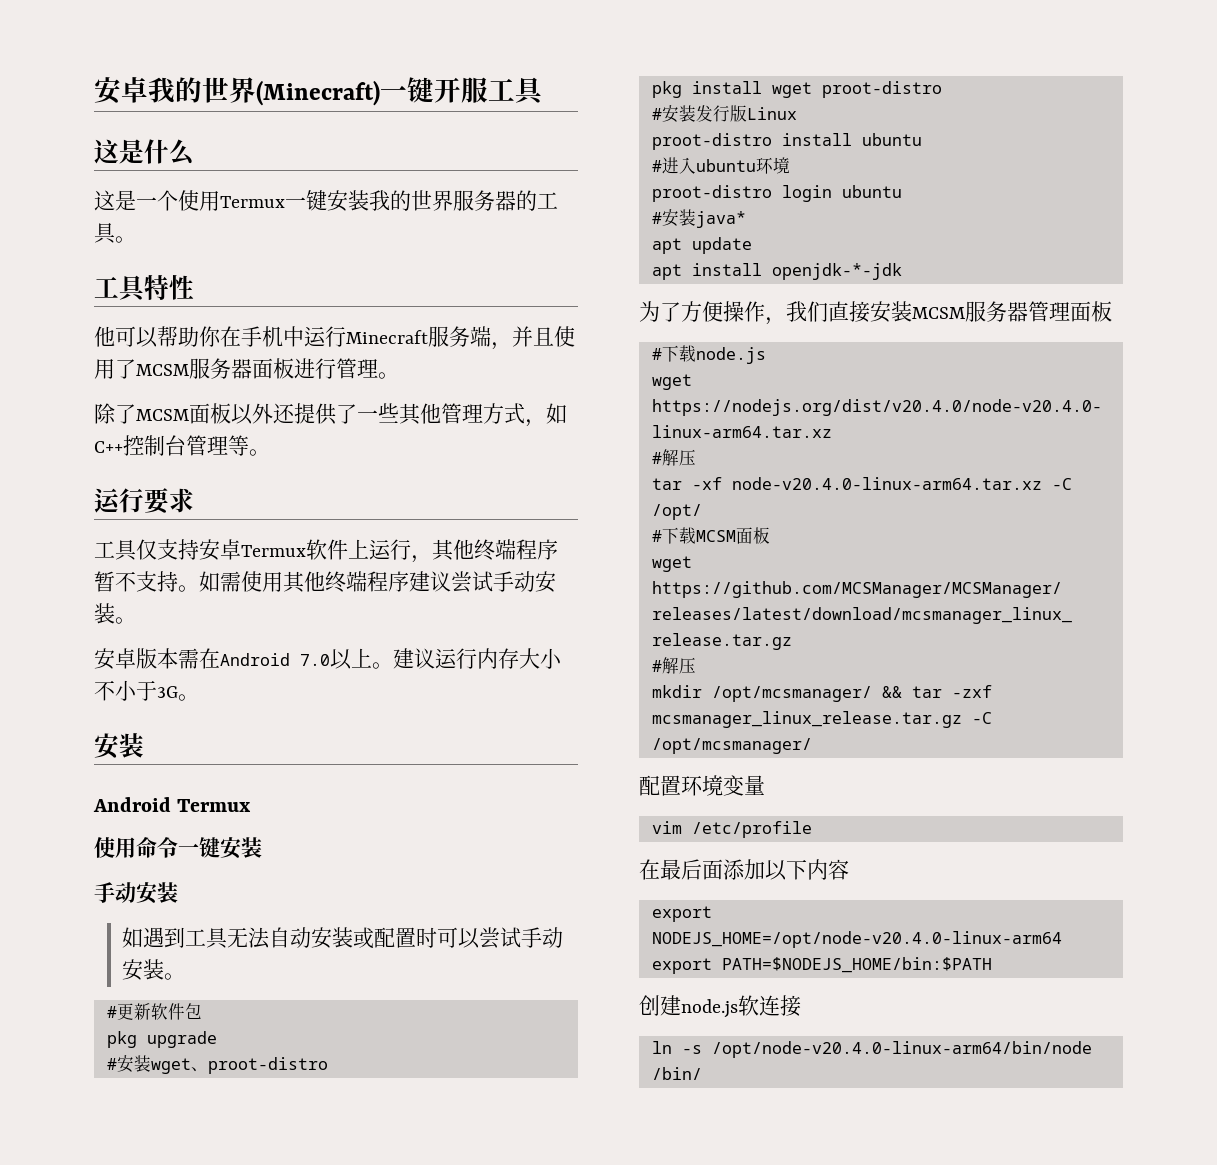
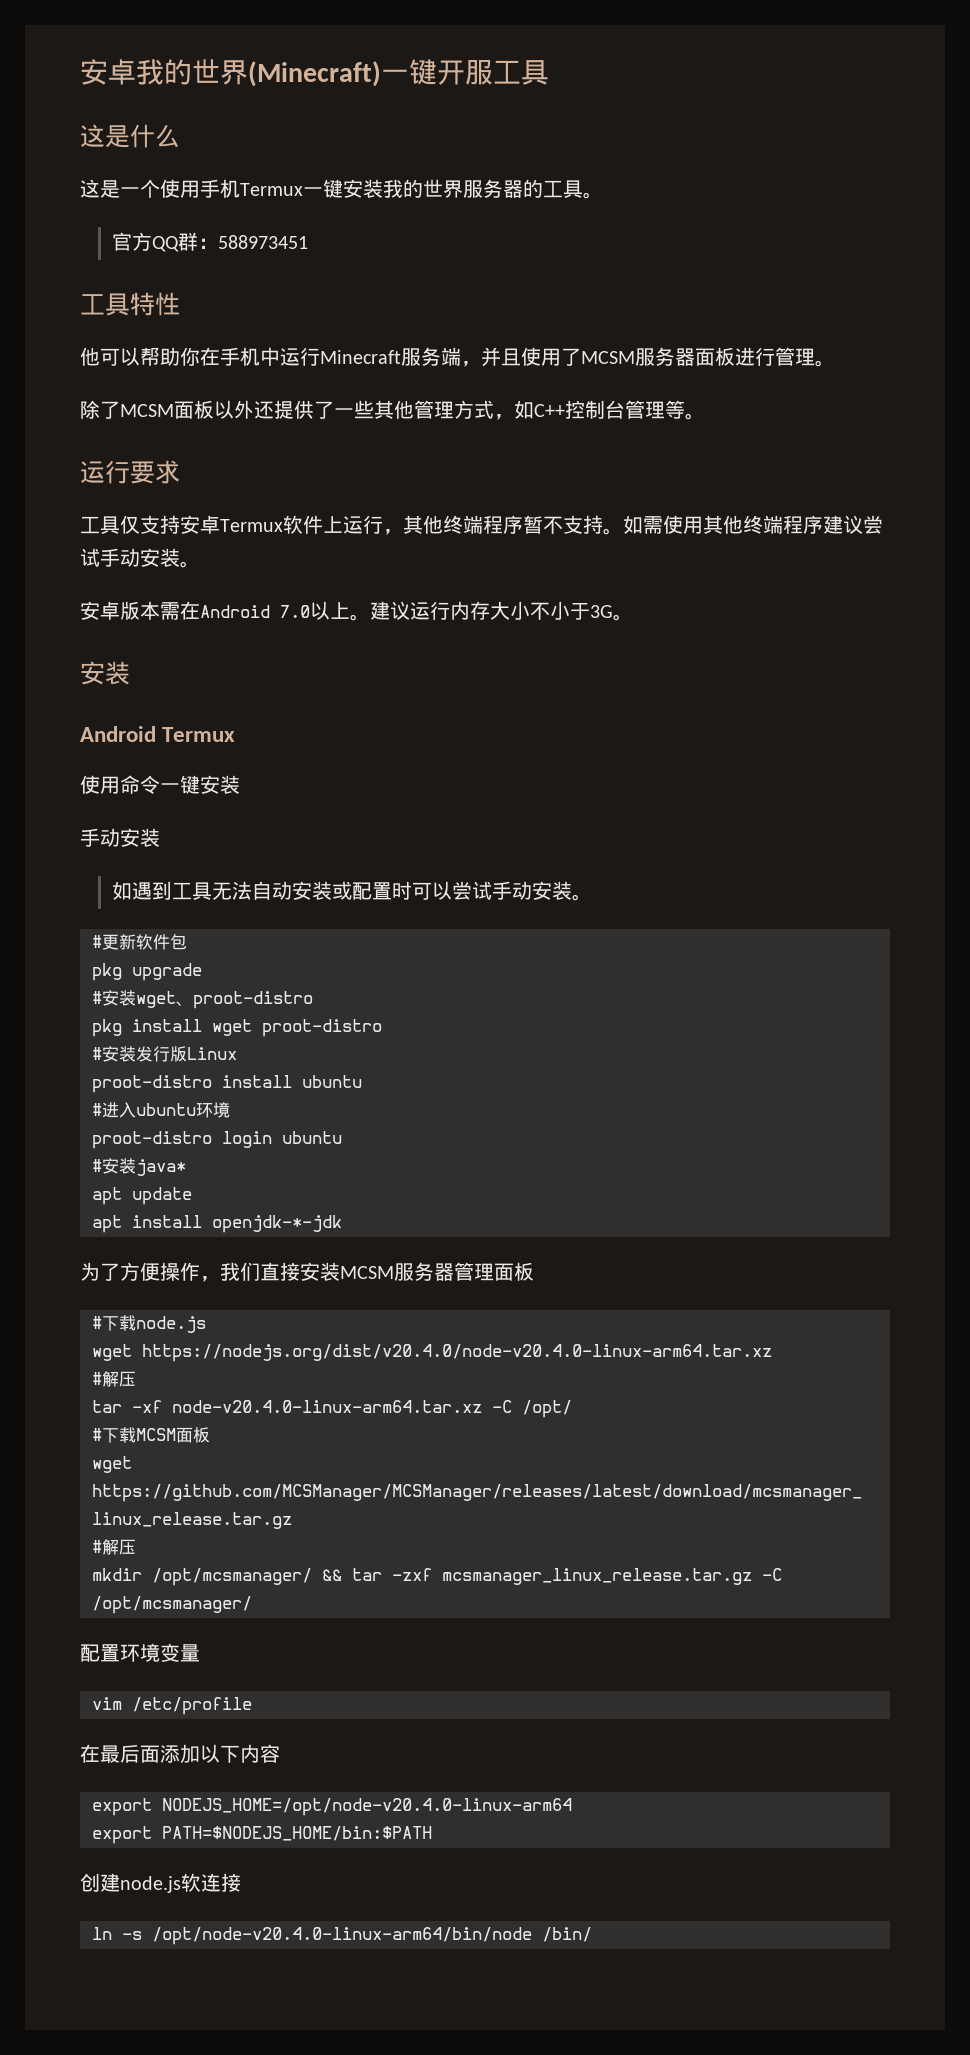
- 这是一个使用Termux一键安装我的世界服务器的工具。
+ 这是一个使用手机Termux一键安装我的世界服务器的工具。
+ 官方QQ群：588973451

